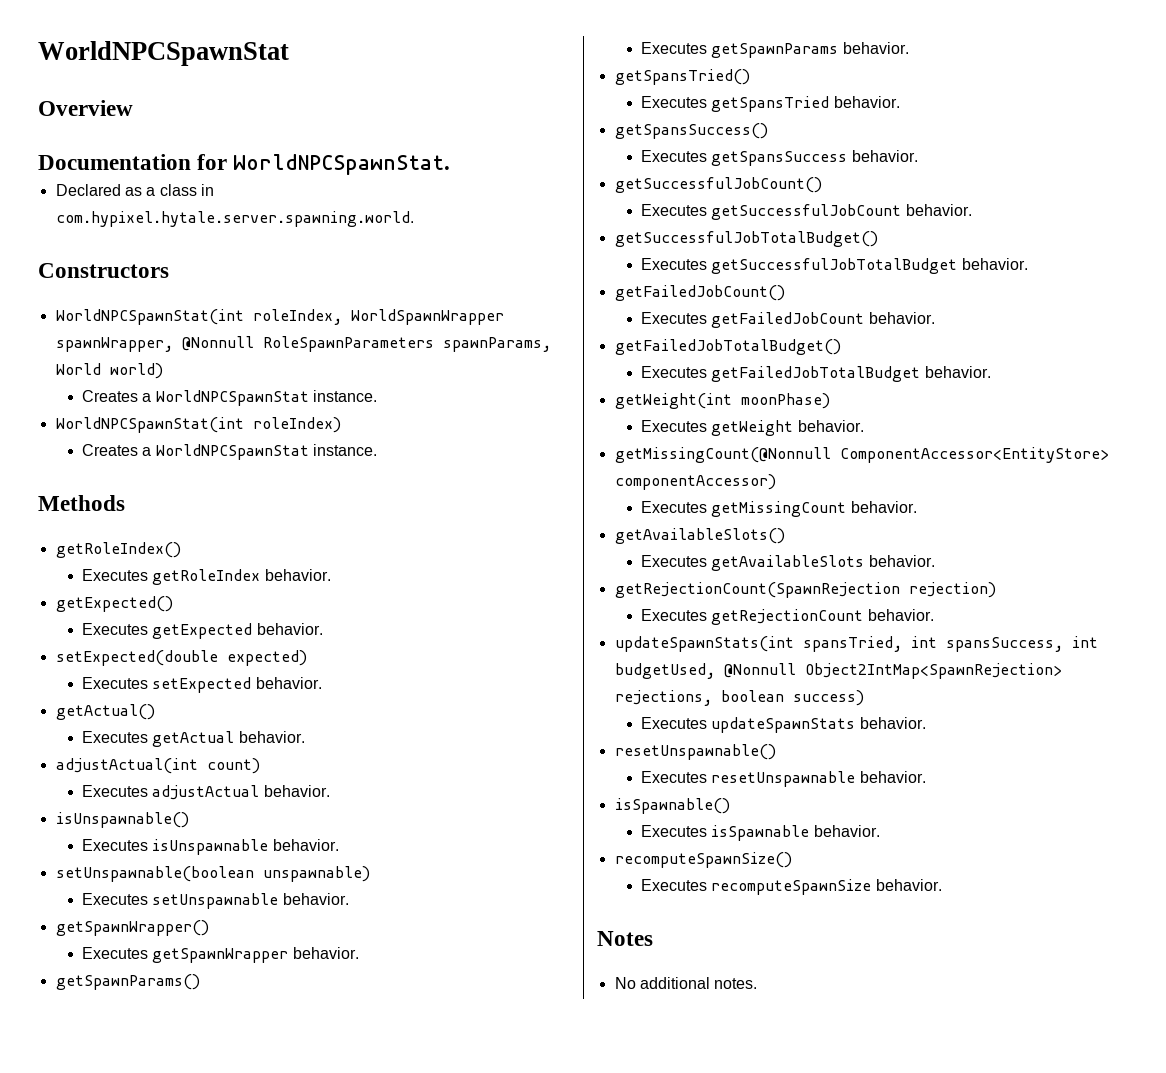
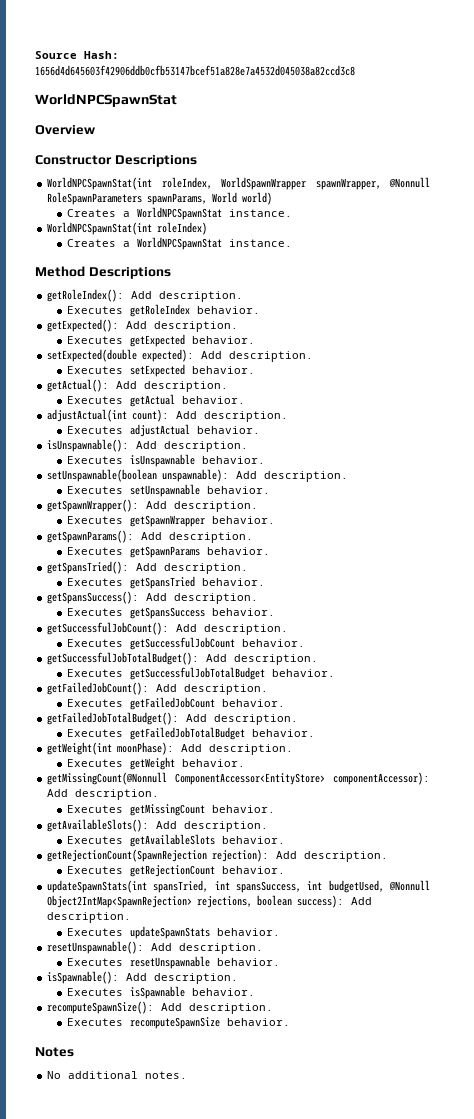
+ Source Hash: 1656d4d645603f42906ddb0cfb53147bcef51a828e7a4532d045038a82ccd3c8
- Documentation for WorldNPCSpawnStat.
- Declared as a class in com.hypixel.hytale.server.spawning.world.
- Constructors
+ Constructor Descriptions
- Methods
- getRoleIndex()
+ Method Descriptions
+ getRoleIndex(): Add description.
- getExpected()
+ getExpected(): Add description.
- setExpected(double expected)
+ setExpected(double expected): Add description.
- getActual()
+ getActual(): Add description.
- adjustActual(int count)
+ adjustActual(int count): Add description.
- isUnspawnable()
+ isUnspawnable(): Add description.
- setUnspawnable(boolean unspawnable)
+ setUnspawnable(boolean unspawnable): Add description.
- getSpawnWrapper()
+ getSpawnWrapper(): Add description.
- getSpawnParams()
+ getSpawnParams(): Add description.
- getSpansTried()
+ getSpansTried(): Add description.
- getSpansSuccess()
+ getSpansSuccess(): Add description.
- getSuccessfulJobCount()
+ getSuccessfulJobCount(): Add description.
- getSuccessfulJobTotalBudget()
+ getSuccessfulJobTotalBudget(): Add description.
- getFailedJobCount()
+ getFailedJobCount(): Add description.
- getFailedJobTotalBudget()
+ getFailedJobTotalBudget(): Add description.
- getWeight(int moonPhase)
+ getWeight(int moonPhase): Add description.
- getMissingCount(@Nonnull ComponentAccessor<EntityStore> componentAccessor)
+ getMissingCount(@Nonnull ComponentAccessor<EntityStore> componentAccessor): Add description.
- getAvailableSlots()
+ getAvailableSlots(): Add description.
- getRejectionCount(SpawnRejection rejection)
+ getRejectionCount(SpawnRejection rejection): Add description.
- updateSpawnStats(int spansTried, int spansSuccess, int budgetUsed, @Nonnull Object2IntMap<SpawnRejection> rejections, boolean success)
+ updateSpawnStats(int spansTried, int spansSuccess, int budgetUsed, @Nonnull Object2IntMap<SpawnRejection> rejections, boolean success): Add description.
- resetUnspawnable()
+ resetUnspawnable(): Add description.
- isSpawnable()
+ isSpawnable(): Add description.
- recomputeSpawnSize()
+ recomputeSpawnSize(): Add description.

